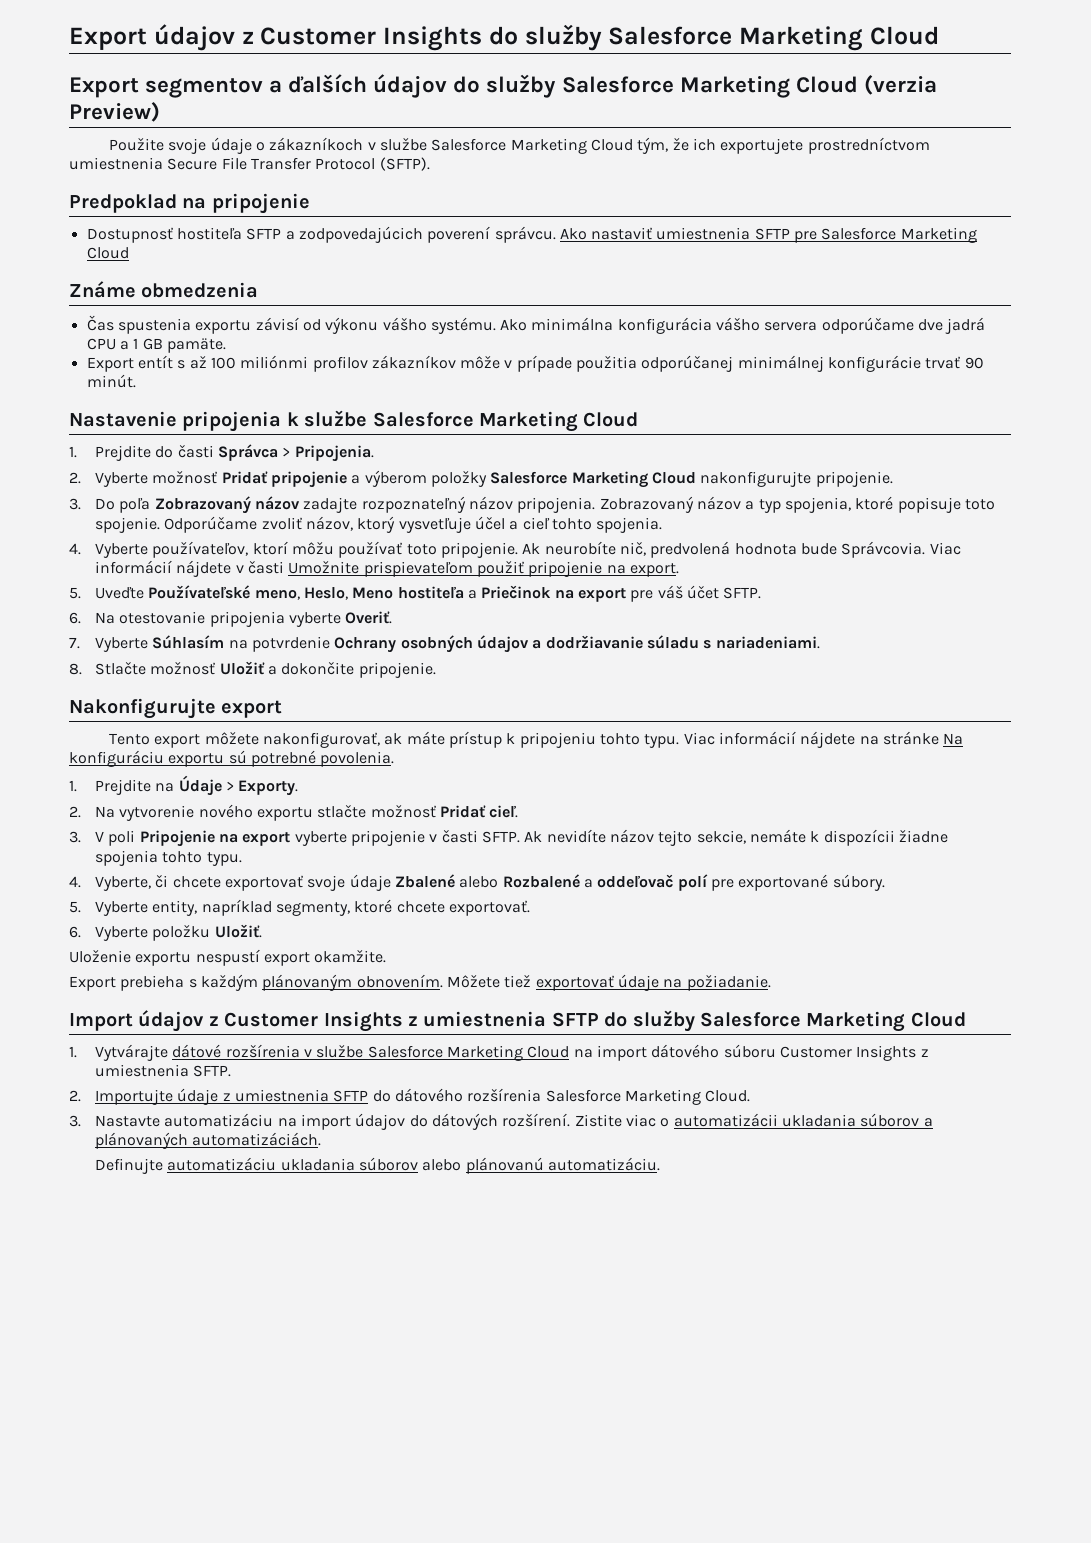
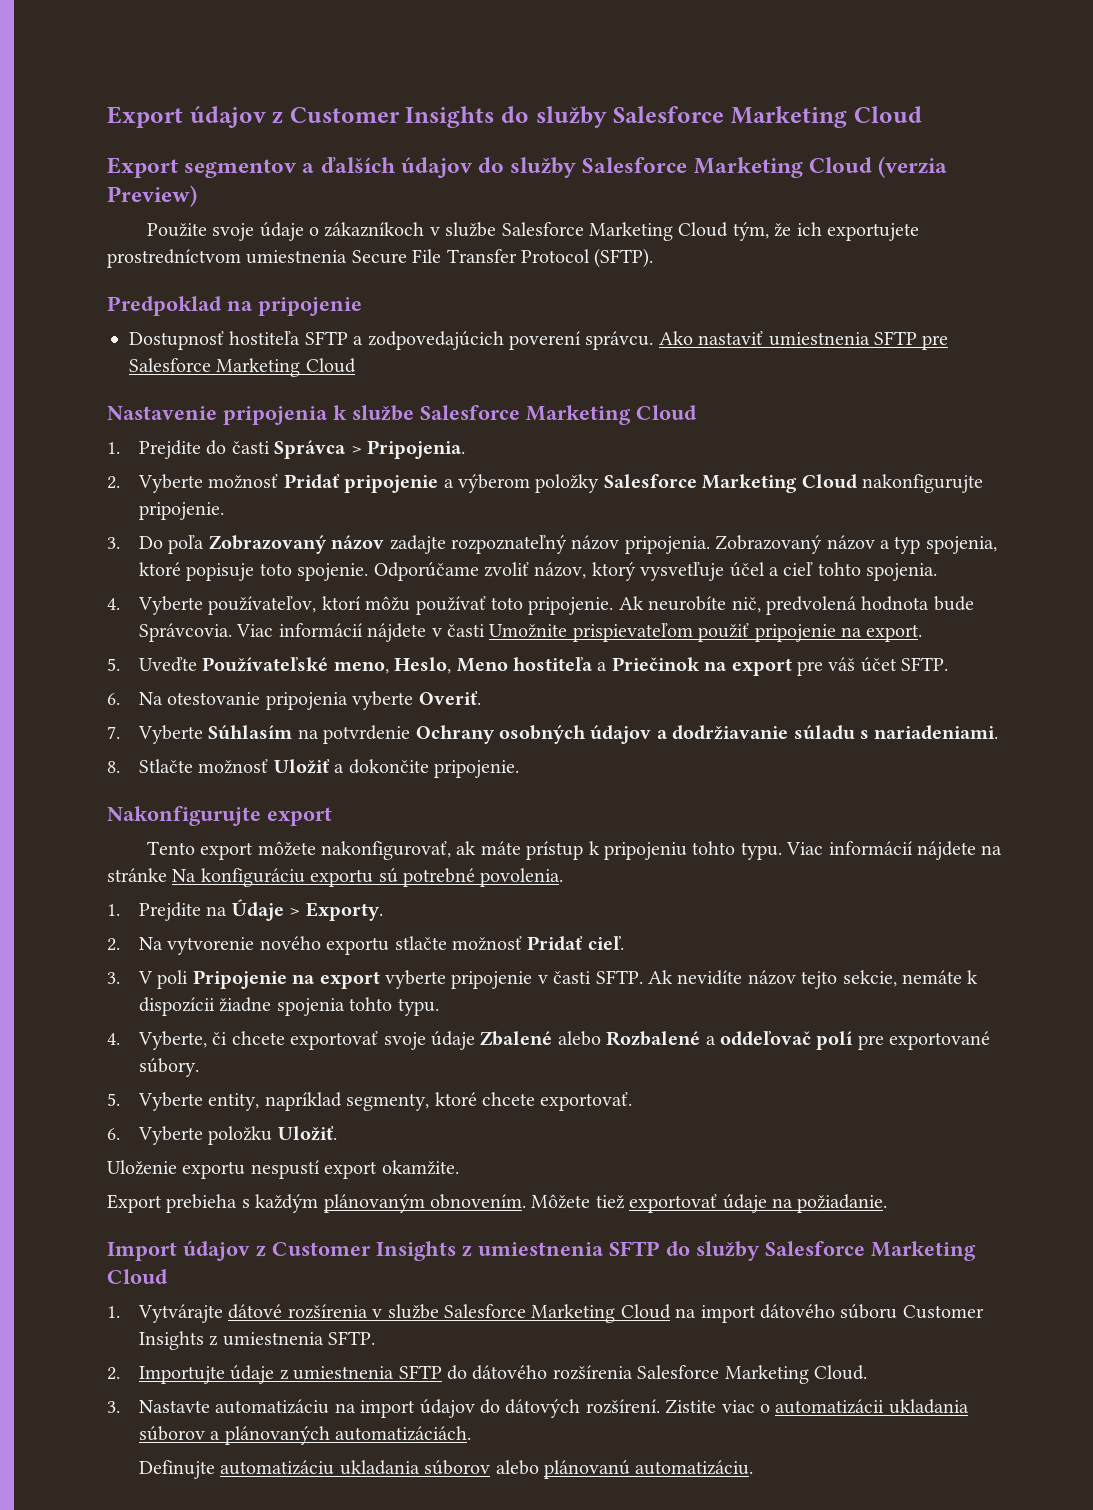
- Známe obmedzenia
- Čas spustenia exportu závisí od výkonu vášho systému. Ako minimálna konfigurácia vášho servera odporúčame dve jadrá CPU a 1 GB pamäte.
- Export entít s až 100 miliónmi profilov zákazníkov môže v prípade použitia odporúčanej minimálnej konfigurácie trvať 90 minút.

